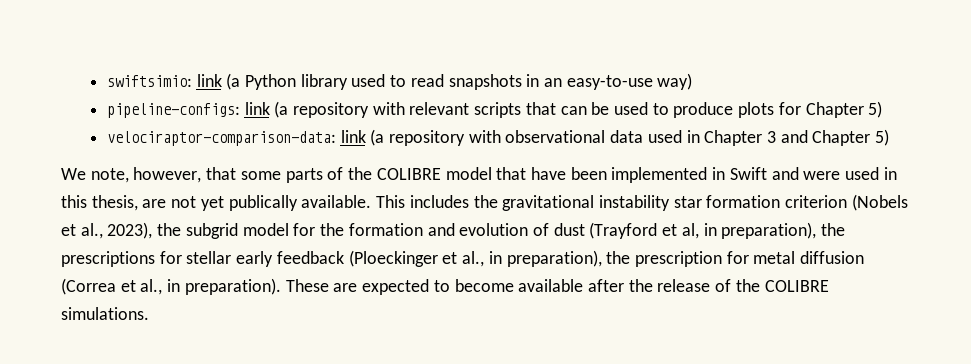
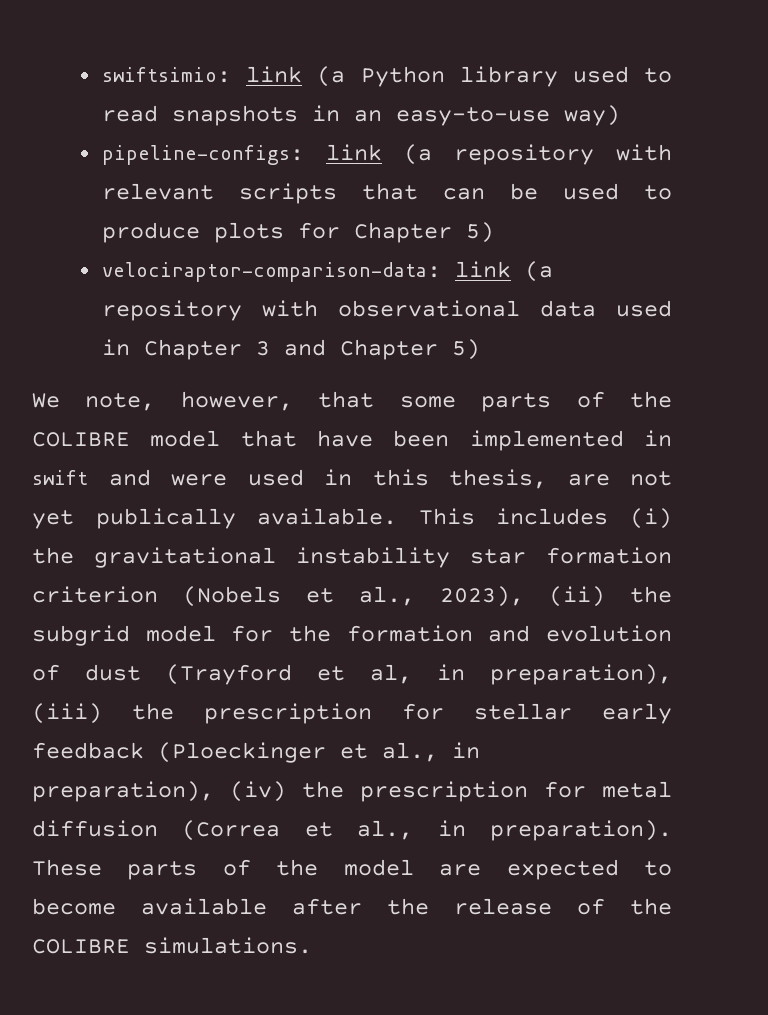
- We note, however, that some parts of the COLIBRE model that have been implemented in Swift and were used in this thesis, are not yet publically available.
+ We note, however, that some parts of the COLIBRE model that have been implemented in swift and were used in this thesis, are not yet publically available.
- This includes the gravitational instability star formation criterion (Nobels et al., 2023), the subgrid model for the formation and evolution of dust (Trayford et al, in preparation), the prescriptions for stellar early feedback (Ploeckinger et al., in preparation), the prescription for metal diffusion (Correa et al., in preparation).
+ This includes (i) the gravitational instability star formation criterion (Nobels et al., 2023), (ii) the subgrid model for the formation and evolution of dust (Trayford et al, in preparation), (iii) the prescription for stellar early feedback (Ploeckinger et al., in preparation), (iv) the prescription for metal diffusion (Correa et al., in preparation).
- These are expected to become available after the release of the COLIBRE simulations.
+ These parts of the model are expected to become available after the release of the COLIBRE simulations.

